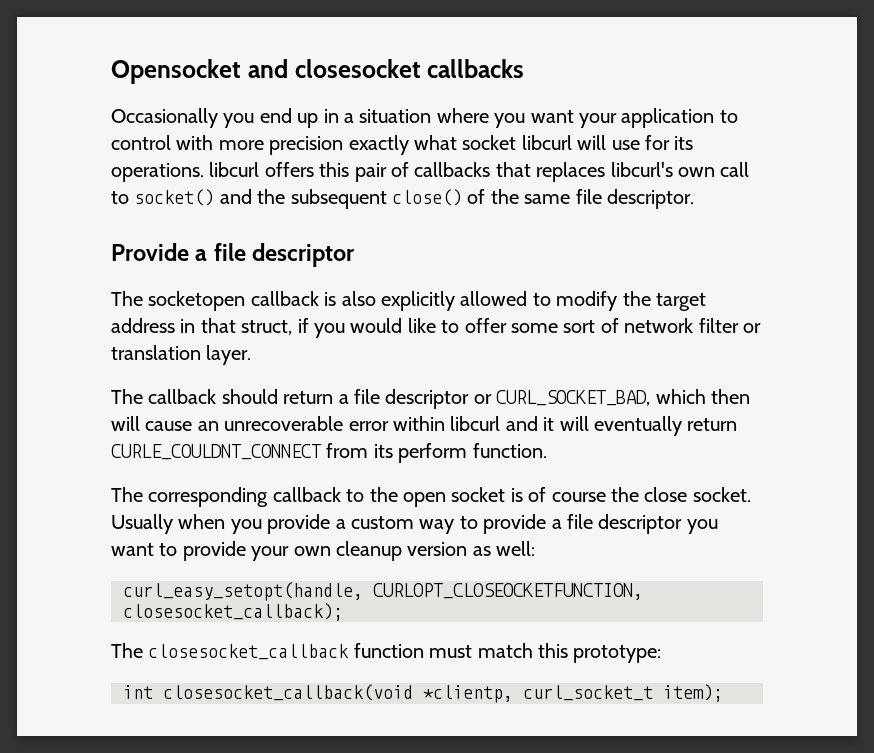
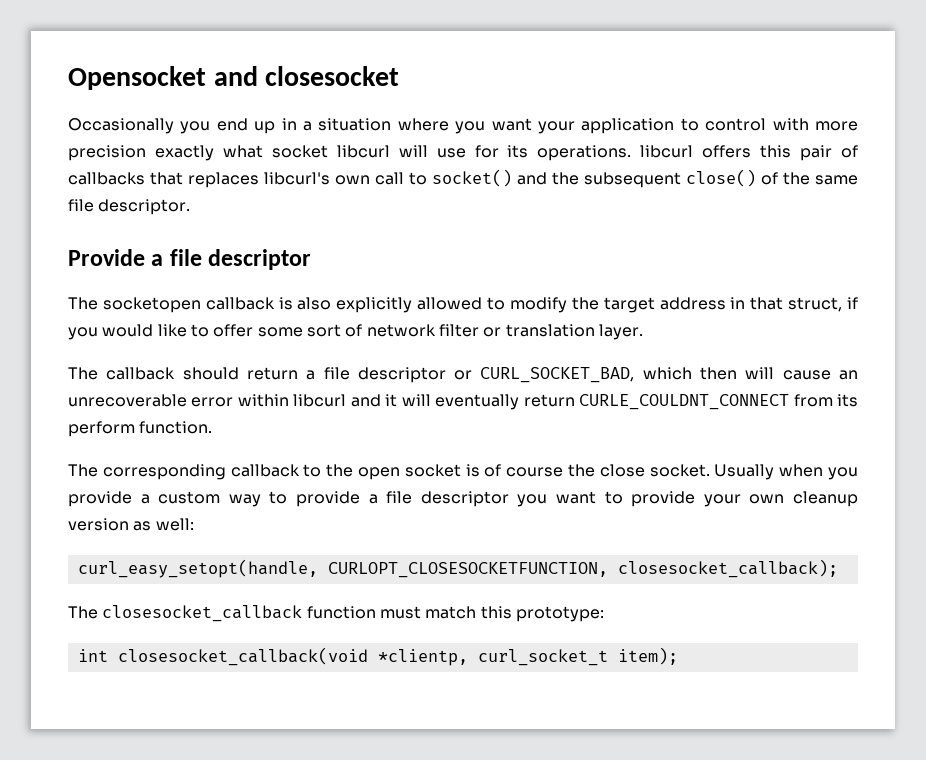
- Opensocket and closesocket callbacks
+ Opensocket and closesocket
- curl_easy_setopt(handle, CURLOPT_CLOSEOCKETFUNCTION, closesocket_callback);
+ curl_easy_setopt(handle, CURLOPT_CLOSESOCKETFUNCTION, closesocket_callback);

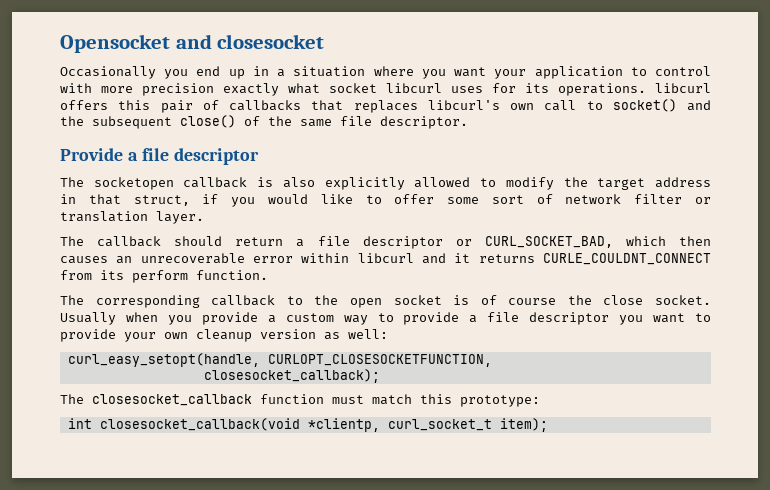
- Occasionally you end up in a situation where you want your application to control with more precision exactly what socket libcurl will use for its operations. libcurl offers this pair of callbacks that replaces libcurl's own call to socket() and the subsequent close() of the same file descriptor.
+ Occasionally you end up in a situation where you want your application to control with more precision exactly what socket libcurl uses for its operations. libcurl offers this pair of callbacks that replaces libcurl's own call to socket() and the subsequent close() of the same file descriptor.
- The callback should return a file descriptor or CURL_SOCKET_BAD, which then will cause an unrecoverable error within libcurl and it will eventually return CURLE_COULDNT_CONNECT from its perform function.
+ The callback should return a file descriptor or CURL_SOCKET_BAD, which then causes an unrecoverable error within libcurl and it returns CURLE_COULDNT_CONNECT from its perform function.
- curl_easy_setopt(handle, CURLOPT_CLOSESOCKETFUNCTION, closesocket_callback);
+ curl_easy_setopt(handle, CURLOPT_CLOSESOCKETFUNCTION,
+ closesocket_callback);

